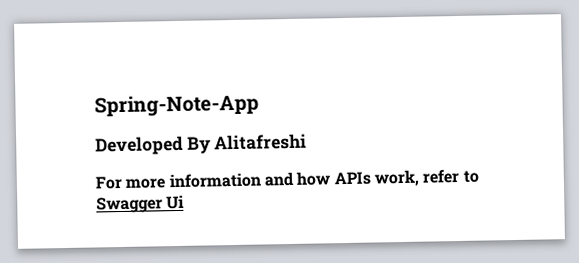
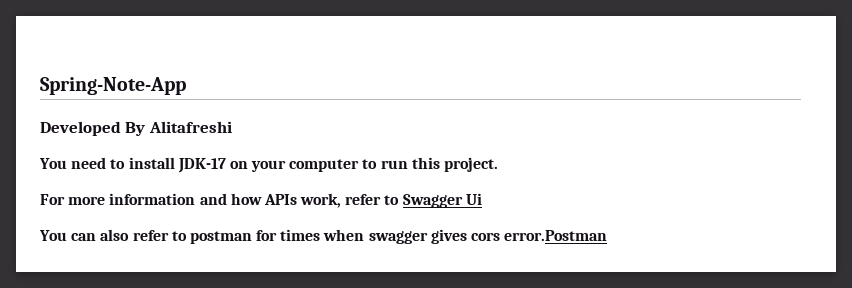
+ You need to install JDK-17 on your computer to run this project.
+ You can also refer to postman for times when swagger gives cors error.Postman

